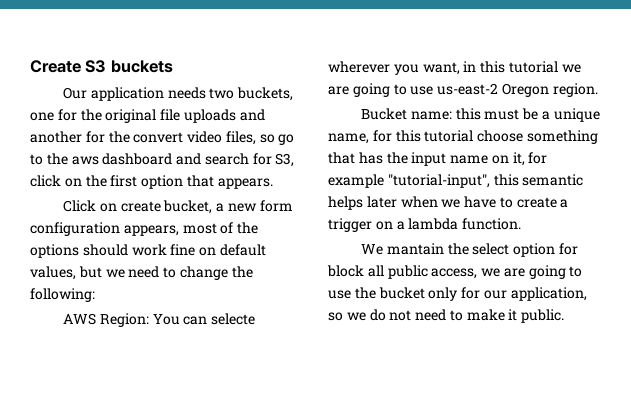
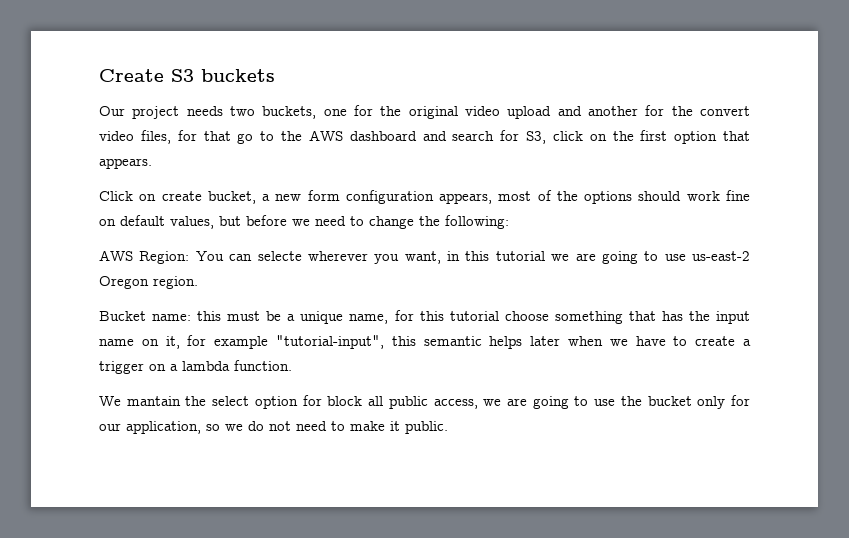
- Our application needs two buckets, one for the original file uploads and another for the convert video files, so go to the aws dashboard and search for S3, click on the first option that appears.
+ Our project needs two buckets, one for the original video upload and another for the convert video files, for that go to the AWS dashboard and search for S3, click on the first option that appears.
- Click on create bucket, a new form configuration appears, most of the options should work fine on default values, but we need to change the following:
+ Click on create bucket, a new form configuration appears, most of the options should work fine on default values, but before we need to change the following:

